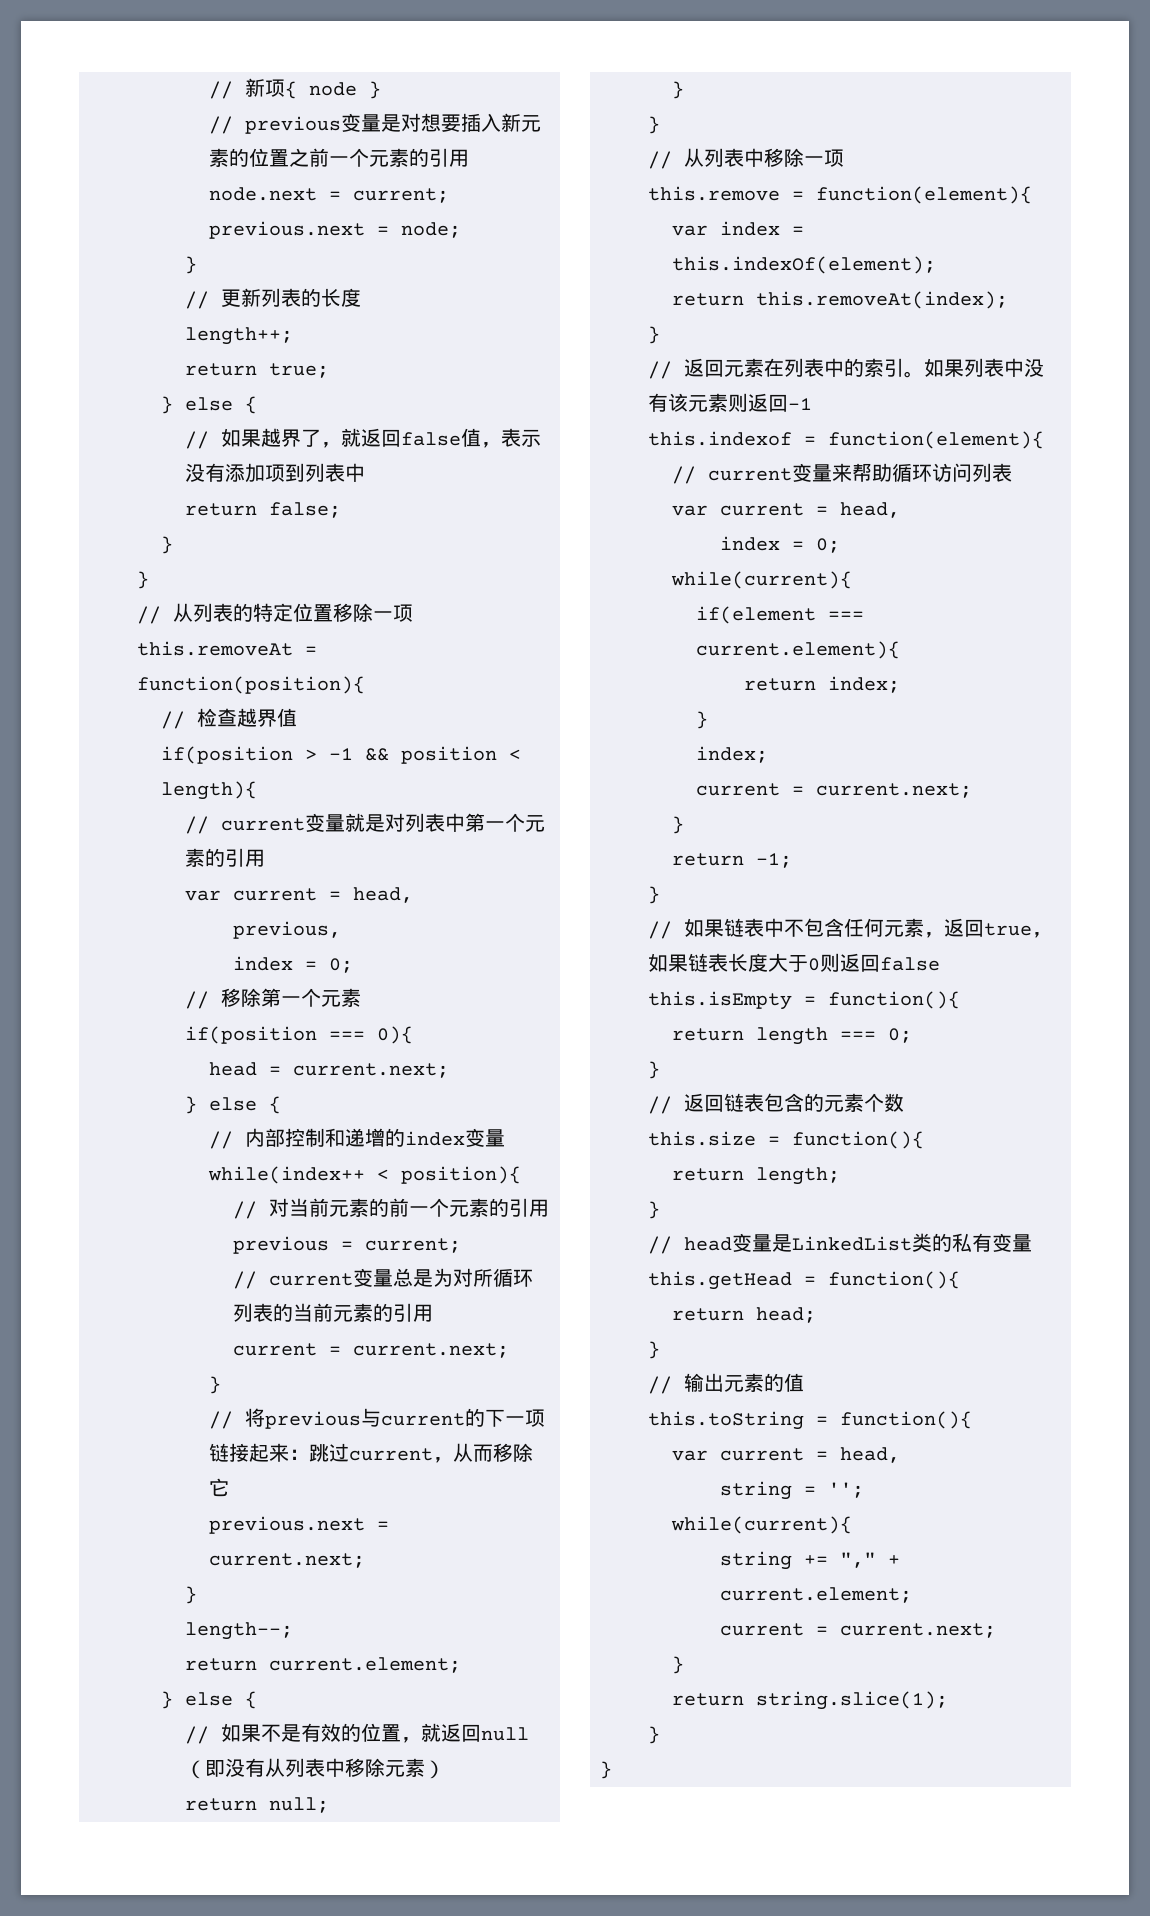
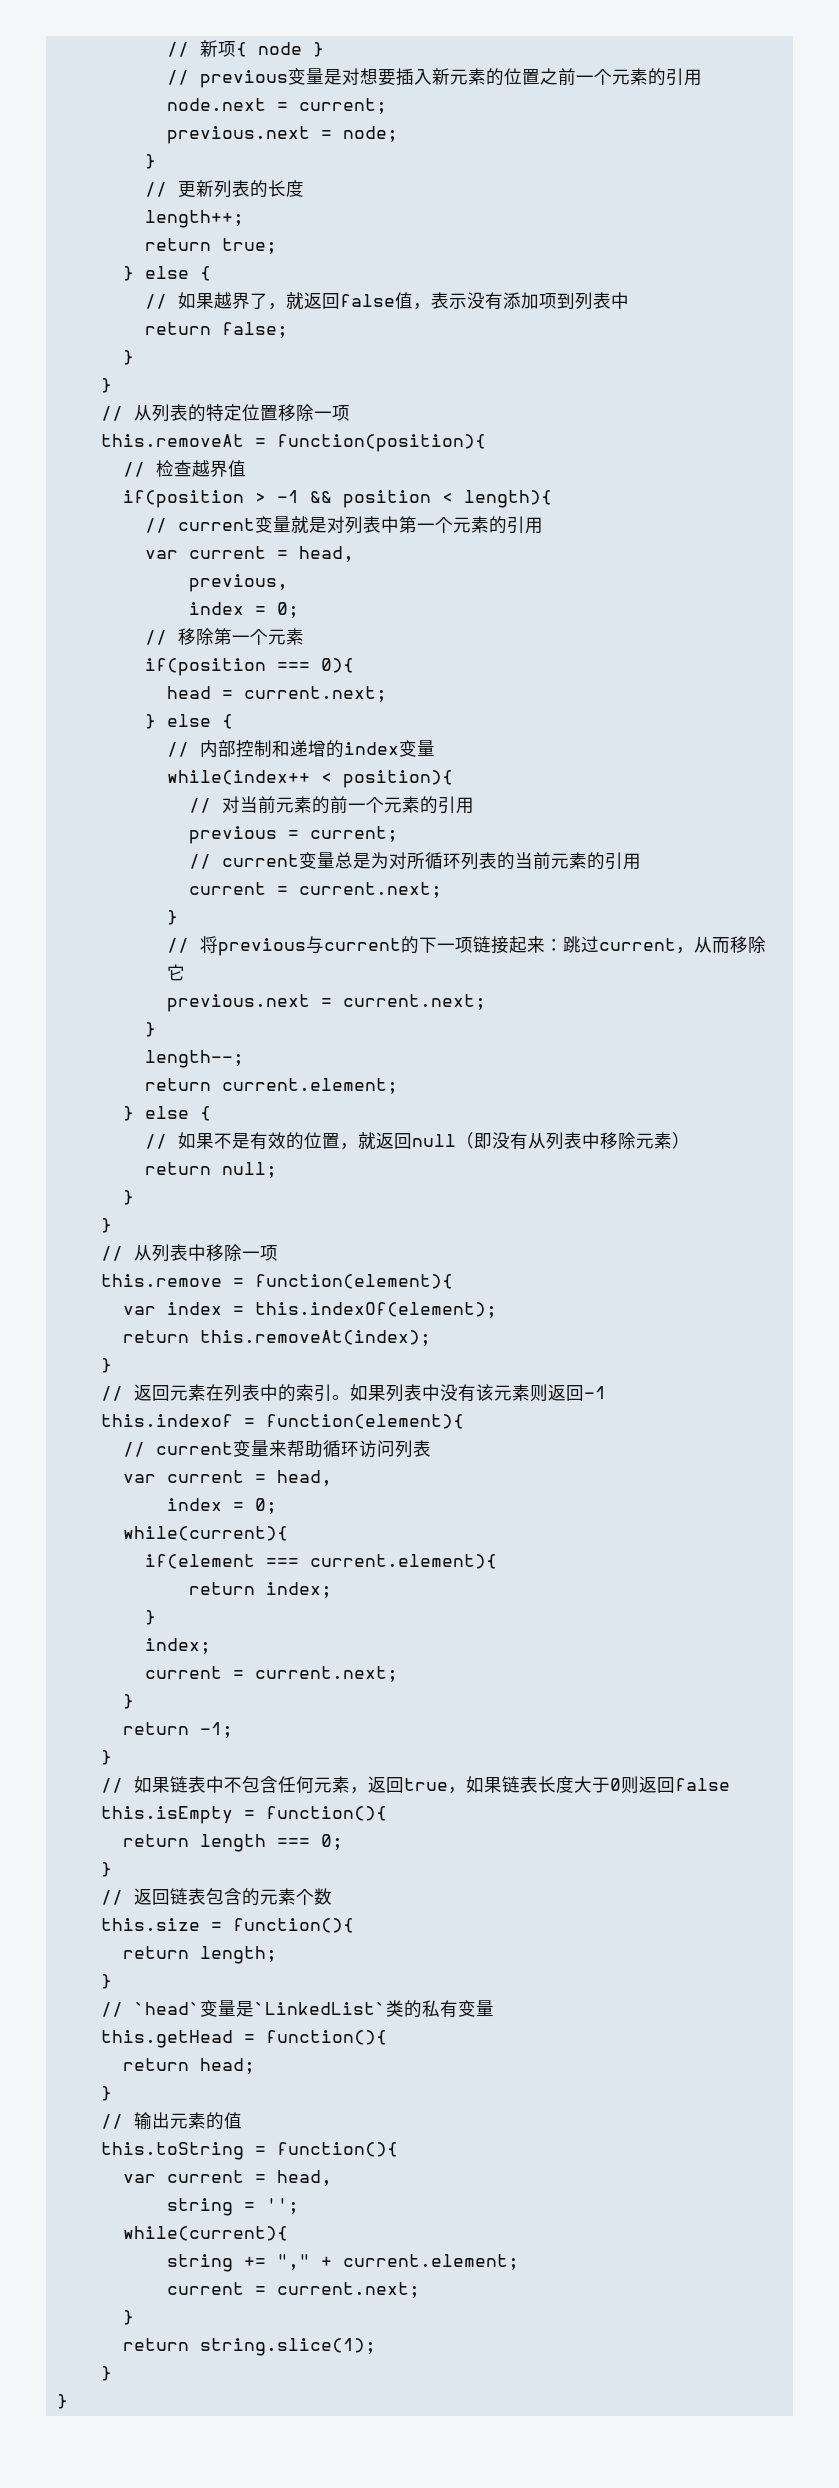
- // head变量是LinkedList类的私有变量
+ // `head`变量是`LinkedList`类的私有变量

